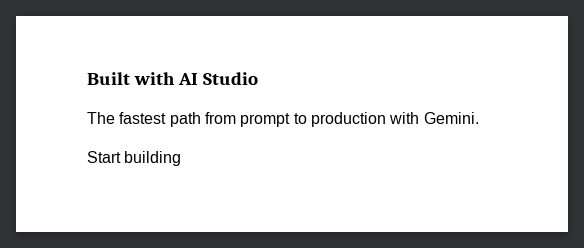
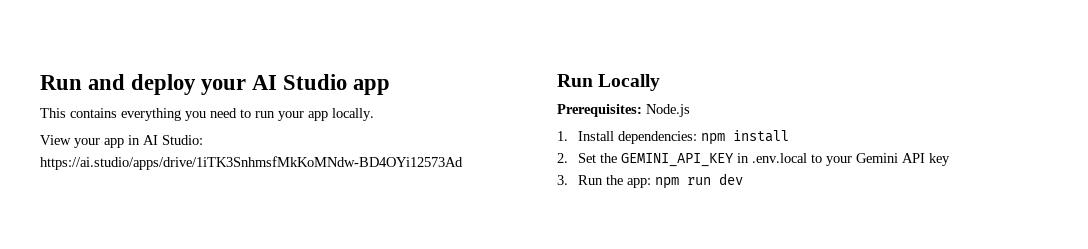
- Built with AI Studio
- The fastest path from prompt to production with Gemini.
- Start building
+ Run and deploy your AI Studio app
+ This contains everything you need to run your app locally.
+ View your app in AI Studio: https://ai.studio/apps/drive/1iTK3SnhmsfMkKoMNdw-BD4OYi12573Ad
+ Run Locally
+ Prerequisites: Node.js
+ 1. Install dependencies: npm install
+ 2. Set the GEMINI_API_KEY in .env.local to your Gemini API key
+ 3. Run the app: npm run dev

